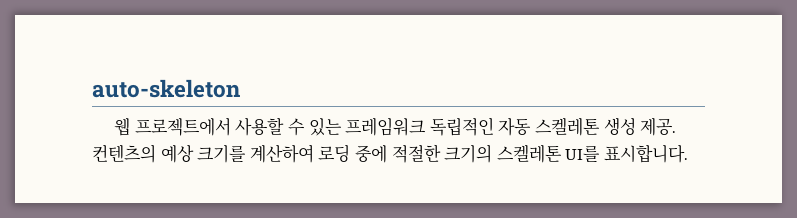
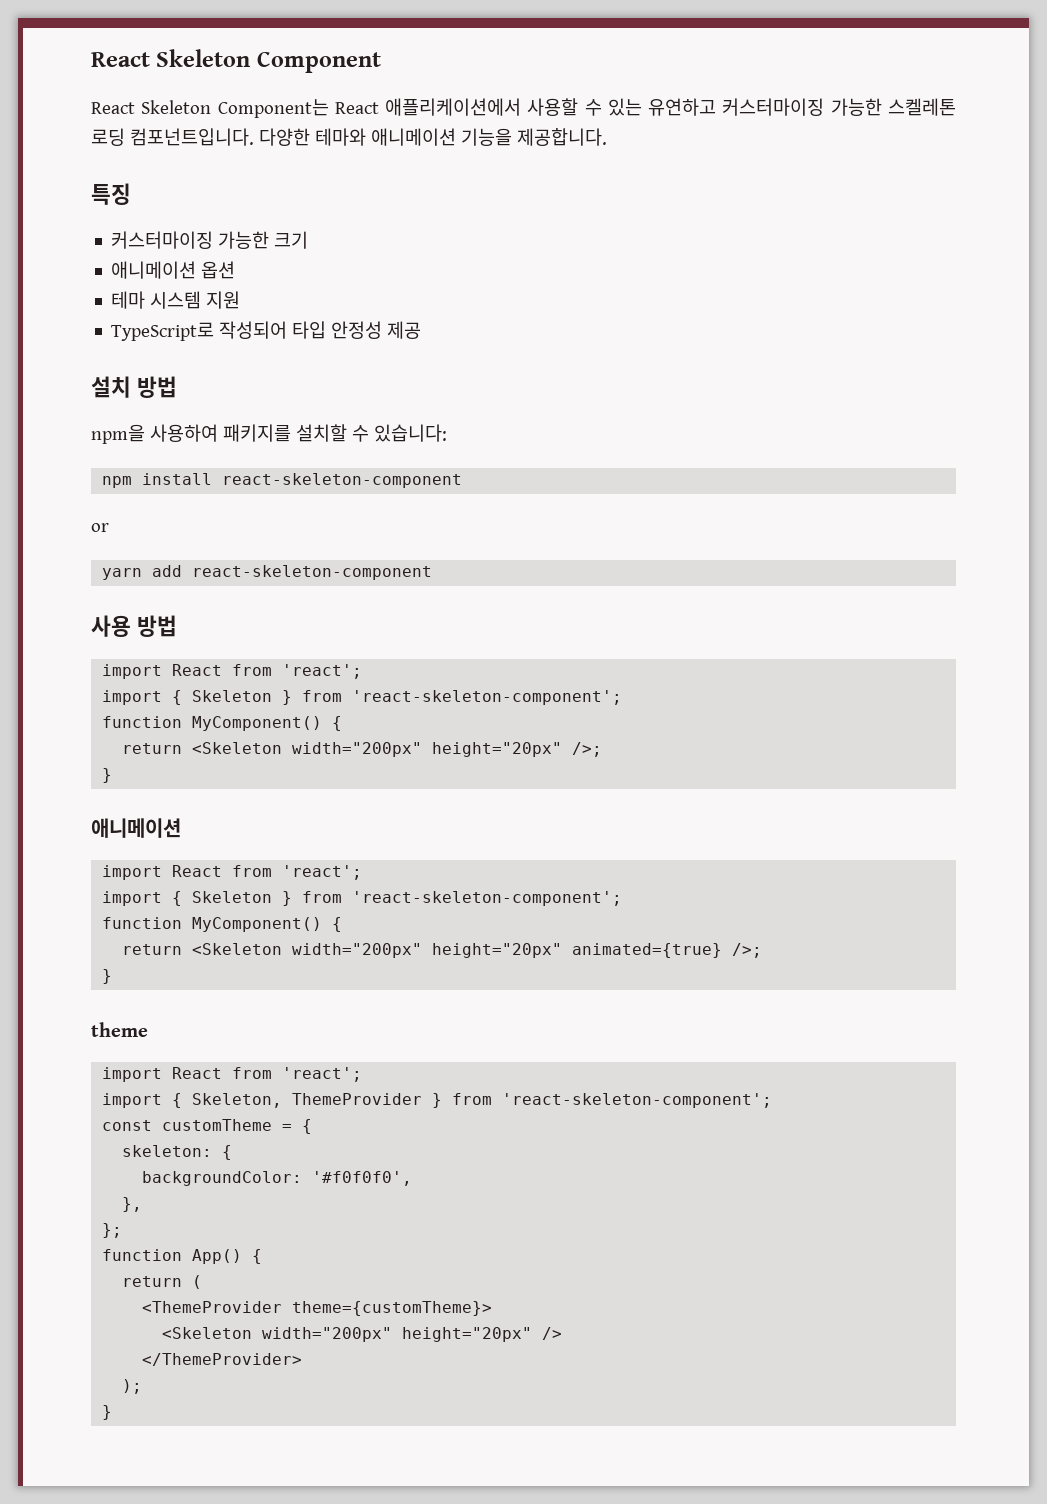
- auto-skeleton
- 웹 프로젝트에서 사용할 수 있는 프레임워크 독립적인 자동 스켈레톤 생성 제공. 컨텐츠의 예상 크기를 계산하여 로딩 중에 적절한 크기의 스켈레톤 UI를 표시합니다.
+ React Skeleton Component
+ React Skeleton Component는 React 애플리케이션에서 사용할 수 있는 유연하고 커스터마이징 가능한 스켈레톤 로딩 컴포넌트입니다. 다양한 테마와 애니메이션 기능을 제공합니다.
+ 특징
+ 커스터마이징 가능한 크기
+ 애니메이션 옵션
+ 테마 시스템 지원
+ TypeScript로 작성되어 타입 안정성 제공
+ 설치 방법
+ npm을 사용하여 패키지를 설치할 수 있습니다:
+ npm install react-skeleton-component
+ or
+ yarn add react-skeleton-component
+ 사용 방법
+ import React from 'react';
+ import { Skeleton } from 'react-skeleton-component';
+ function MyComponent() {
+ return <Skeleton width="200px" height="20px" />;
+ }
+ 애니메이션
+ import React from 'react';
+ import { Skeleton } from 'react-skeleton-component';
+ function MyComponent() {
+ return <Skeleton width="200px" height="20px" animated={true} />;
+ }
+ theme
+ import React from 'react';
+ import { Skeleton, ThemeProvider } from 'react-skeleton-component';
+ const customTheme = {
+ skeleton: {
+ backgroundColor: '#f0f0f0',
+ },
+ };
+ function App() {
+ return (
+ <ThemeProvider theme={customTheme}>
+ <Skeleton width="200px" height="20px" />
+ </ThemeProvider>
+ );
+ }

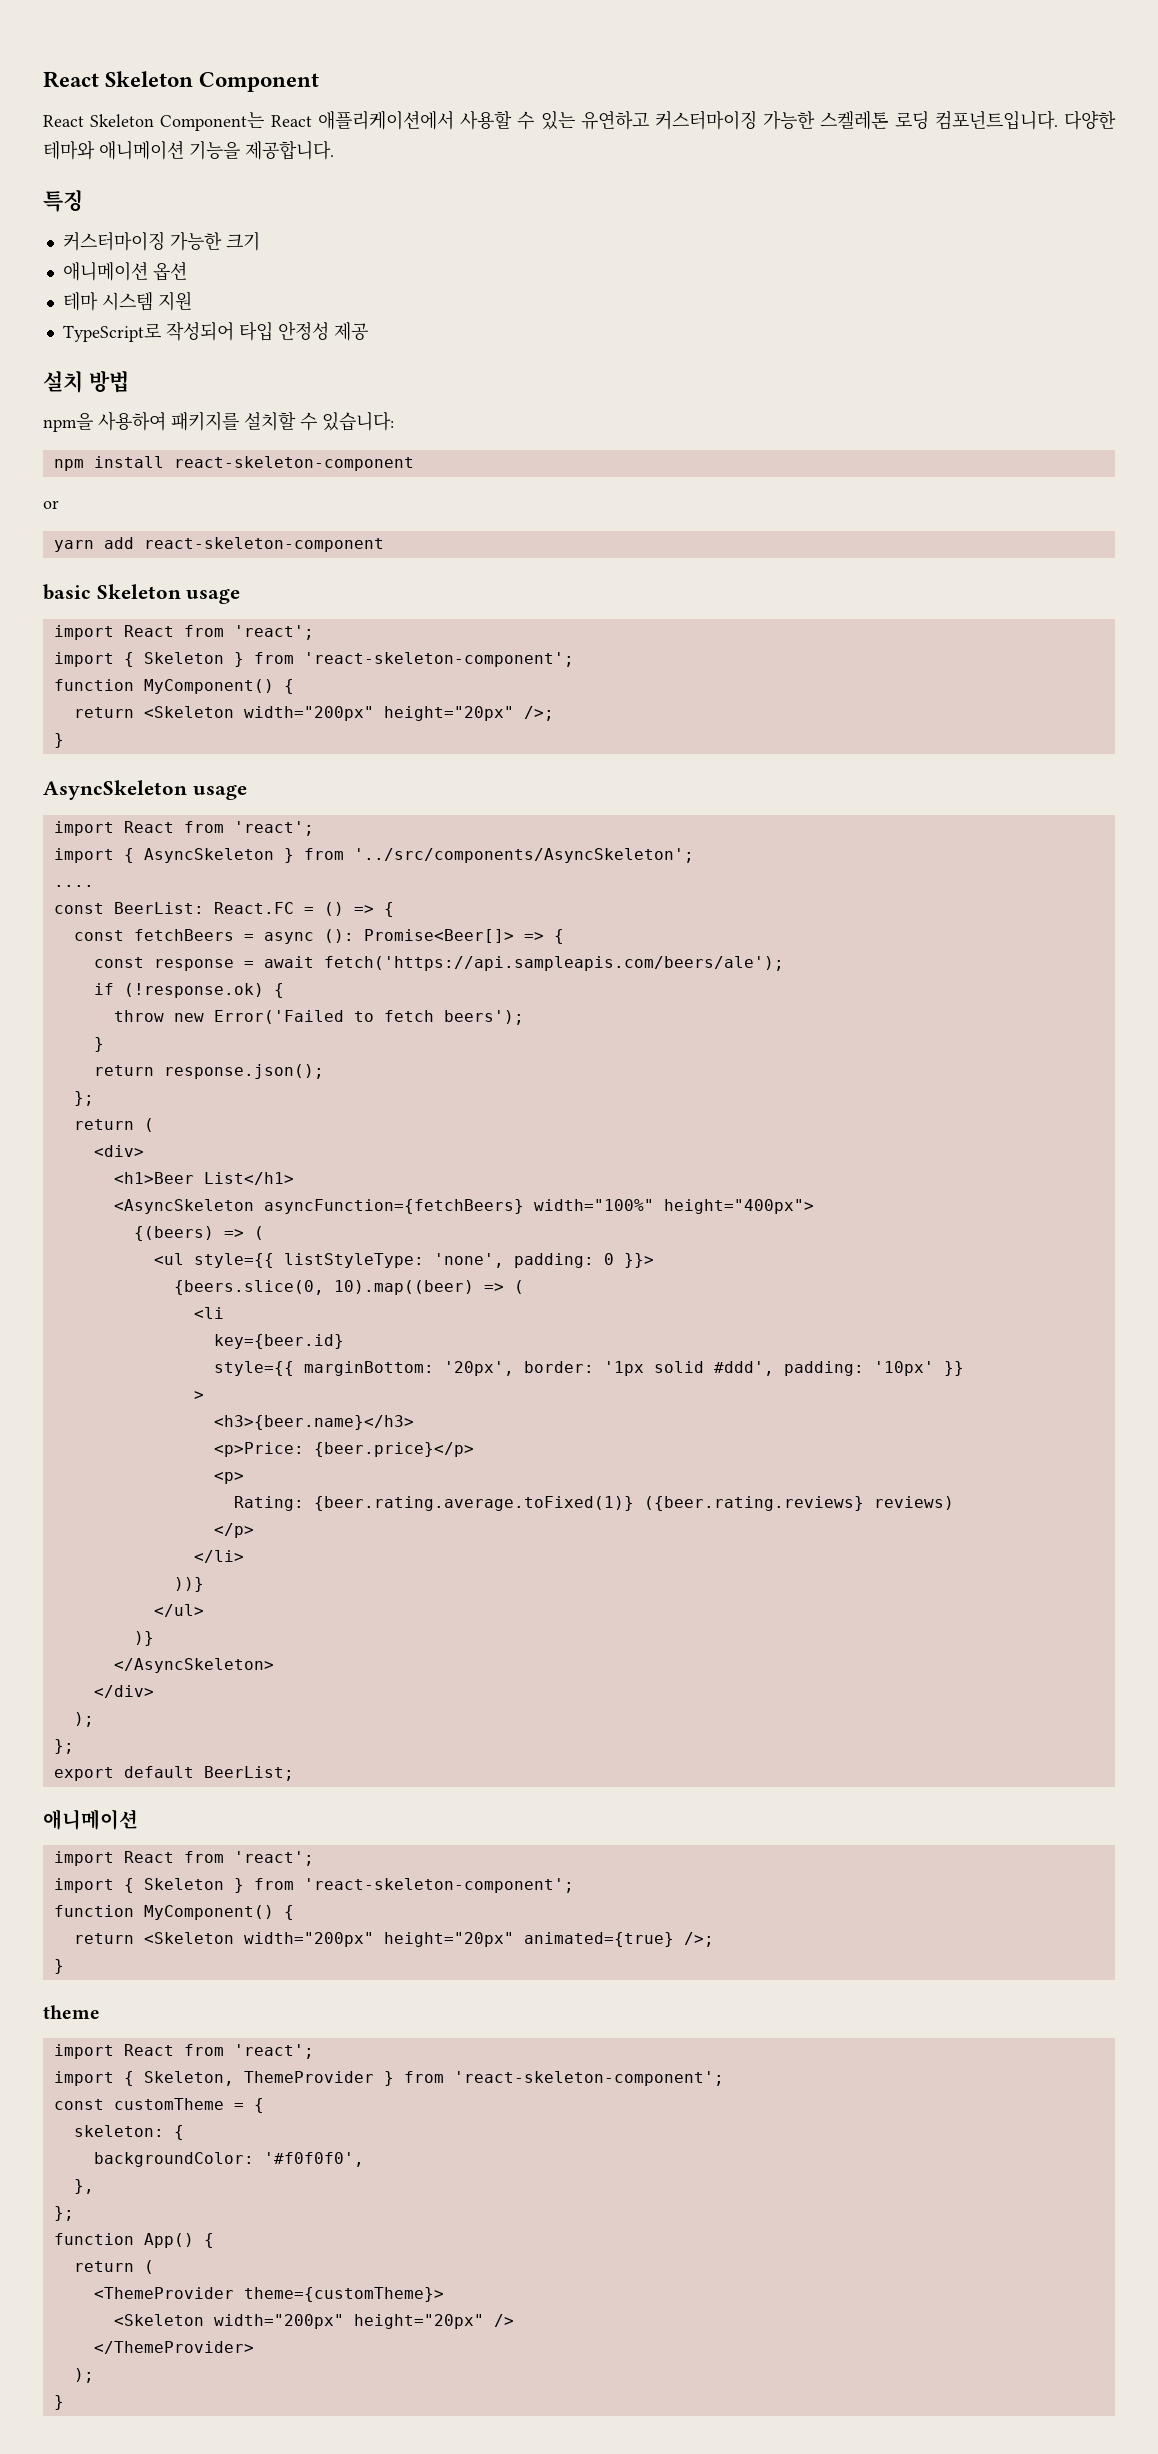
- 사용 방법
+ basic Skeleton usage
+ AsyncSkeleton usage
+ import React from 'react';
+ import { AsyncSkeleton } from '../src/components/AsyncSkeleton';
+ ....
+ const BeerList: React.FC = () => {
+ const fetchBeers = async (): Promise<Beer[]> => {
+ const response = await fetch('https://api.sampleapis.com/beers/ale');
+ if (!response.ok) {
+ throw new Error('Failed to fetch beers');
+ }
+ return response.json();
+ };
+ return (
+ <div>
+ <h1>Beer List</h1>
+ <AsyncSkeleton asyncFunction={fetchBeers} width="100%" height="400px">
+ {(beers) => (
+ <ul style={{ listStyleType: 'none', padding: 0 }}>
+ {beers.slice(0, 10).map((beer) => (
+ <li
+ key={beer.id}
+ style={{ marginBottom: '20px', border: '1px solid #ddd', padding: '10px' }}
+ >
+ <h3>{beer.name}</h3>
+ <p>Price: {beer.price}</p>
+ <p>
+ Rating: {beer.rating.average.toFixed(1)} ({beer.rating.reviews} reviews)
+ </p>
+ </li>
+ ))}
+ </ul>
+ )}
+ </AsyncSkeleton>
+ </div>
+ );
+ };
+ export default BeerList;

